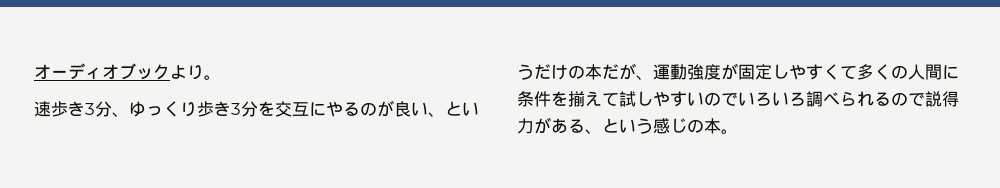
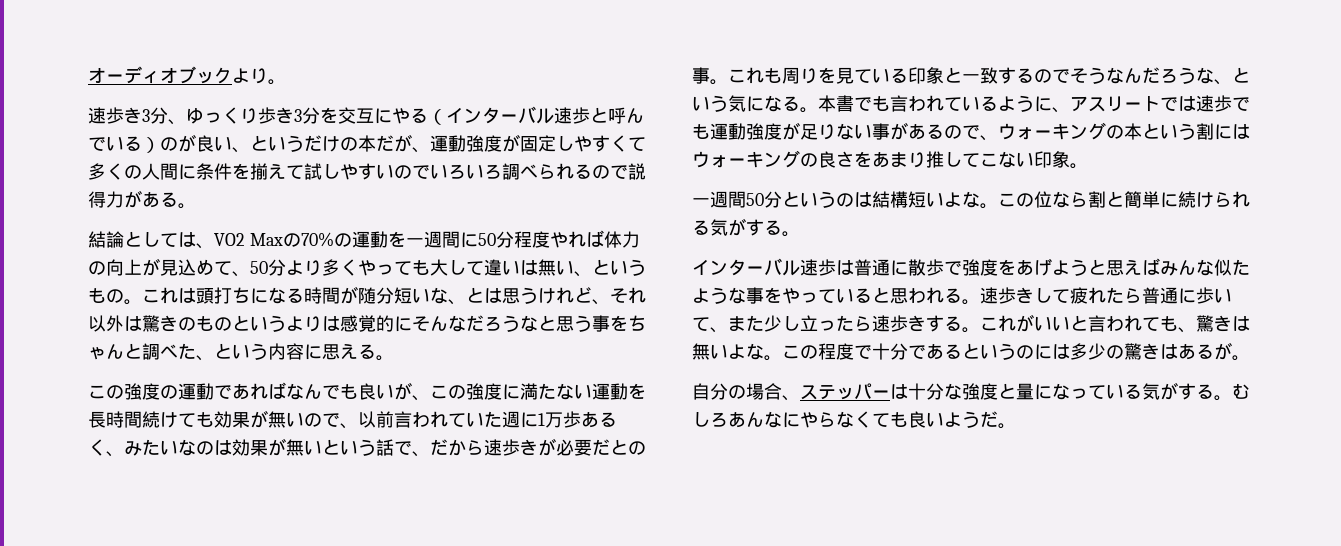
- 速歩き3分、ゆっくり歩き3分を交互にやるのが良い、というだけの本だが、運動強度が固定しやすくて多くの人間に条件を揃えて試しやすいのでいろいろ調べられるので説得力がある、という感じの本。
+ 速歩き3分、ゆっくり歩き3分を交互にやる（インターバル速歩と呼んでいる）のが良い、というだけの本だが、運動強度が固定しやすくて多くの人間に条件を揃えて試しやすいのでいろいろ調べられるので説得力がある。
+ 結論としては、VO2 Maxの70%の運動を一週間に50分程度やれば体力の向上が見込めて、50分より多くやっても大して違いは無い、というもの。これは頭打ちになる時間が随分短いな、とは思うけれど、それ以外は驚きのものというよりは感覚的にそんなだろうなと思う事をちゃんと調べた、という内容に思える。
+ この強度の運動であればなんでも良いが、この強度に満たない運動を長時間続けても効果が無いので、以前言われていた週に1万歩あるく、みたいなのは効果が無いという話で、だから速歩きが必要だとの事。これも周りを見ている印象と一致するのでそうなんだろうな、という気になる。本書でも言われているように、アスリートでは速歩でも運動強度が足りない事があるので、ウォーキングの本という割にはウォーキングの良さをあまり推してこない印象。
+ 一週間50分というのは結構短いよな。この位なら割と簡単に続けられる気がする。
+ インターバル速歩は普通に散歩で強度をあげようと思えばみんな似たような事をやっていると思われる。速歩きして疲れたら普通に歩いて、また少し立ったら速歩きする。これがいいと言われても、驚きは無いよな。この程度で十分であるというのには多少の驚きはあるが。
+ 自分の場合、ステッパーは十分な強度と量になっている気がする。むしろあんなにやらなくても良いようだ。

